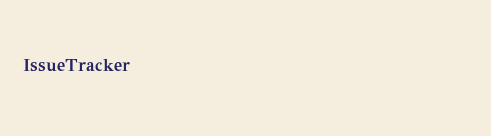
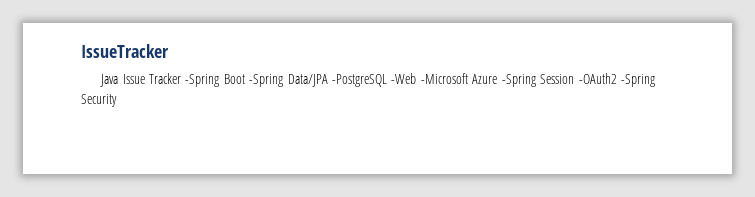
+ Java Issue Tracker -Spring Boot -Spring Data/JPA -PostgreSQL -Web -Microsoft Azure -Spring Session -OAuth2 -Spring Security

